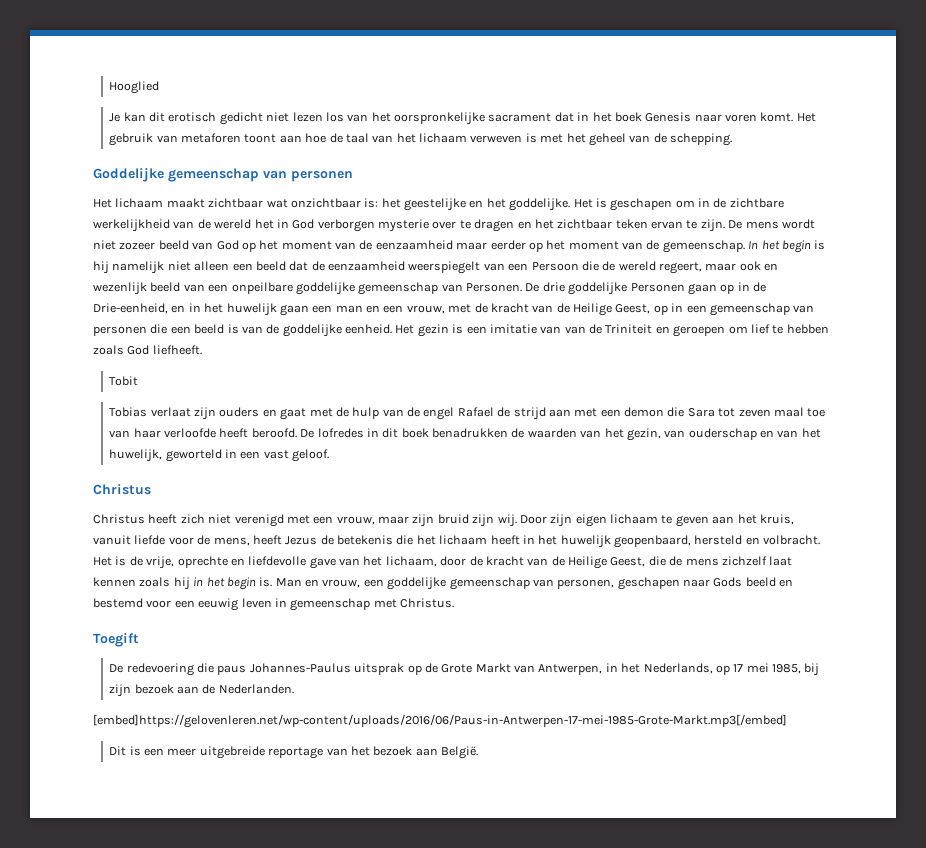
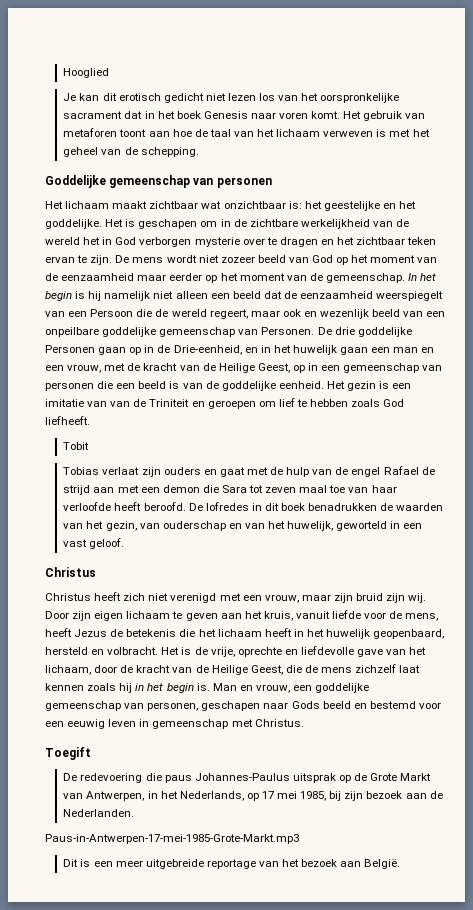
- [embed]https://gelovenleren.net/wp-content/uploads/2016/06/Paus-in-Antwerpen-17-mei-1985-Grote-Markt.mp3[/embed]
+ Paus-in-Antwerpen-17-mei-1985-Grote-Markt.mp3

